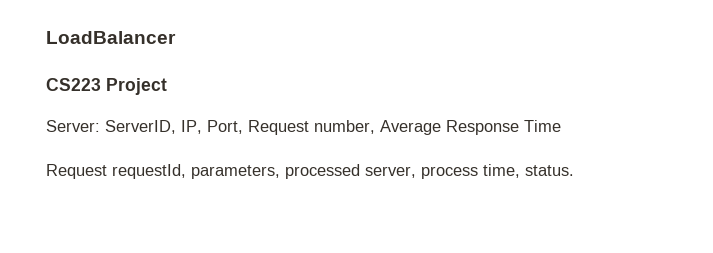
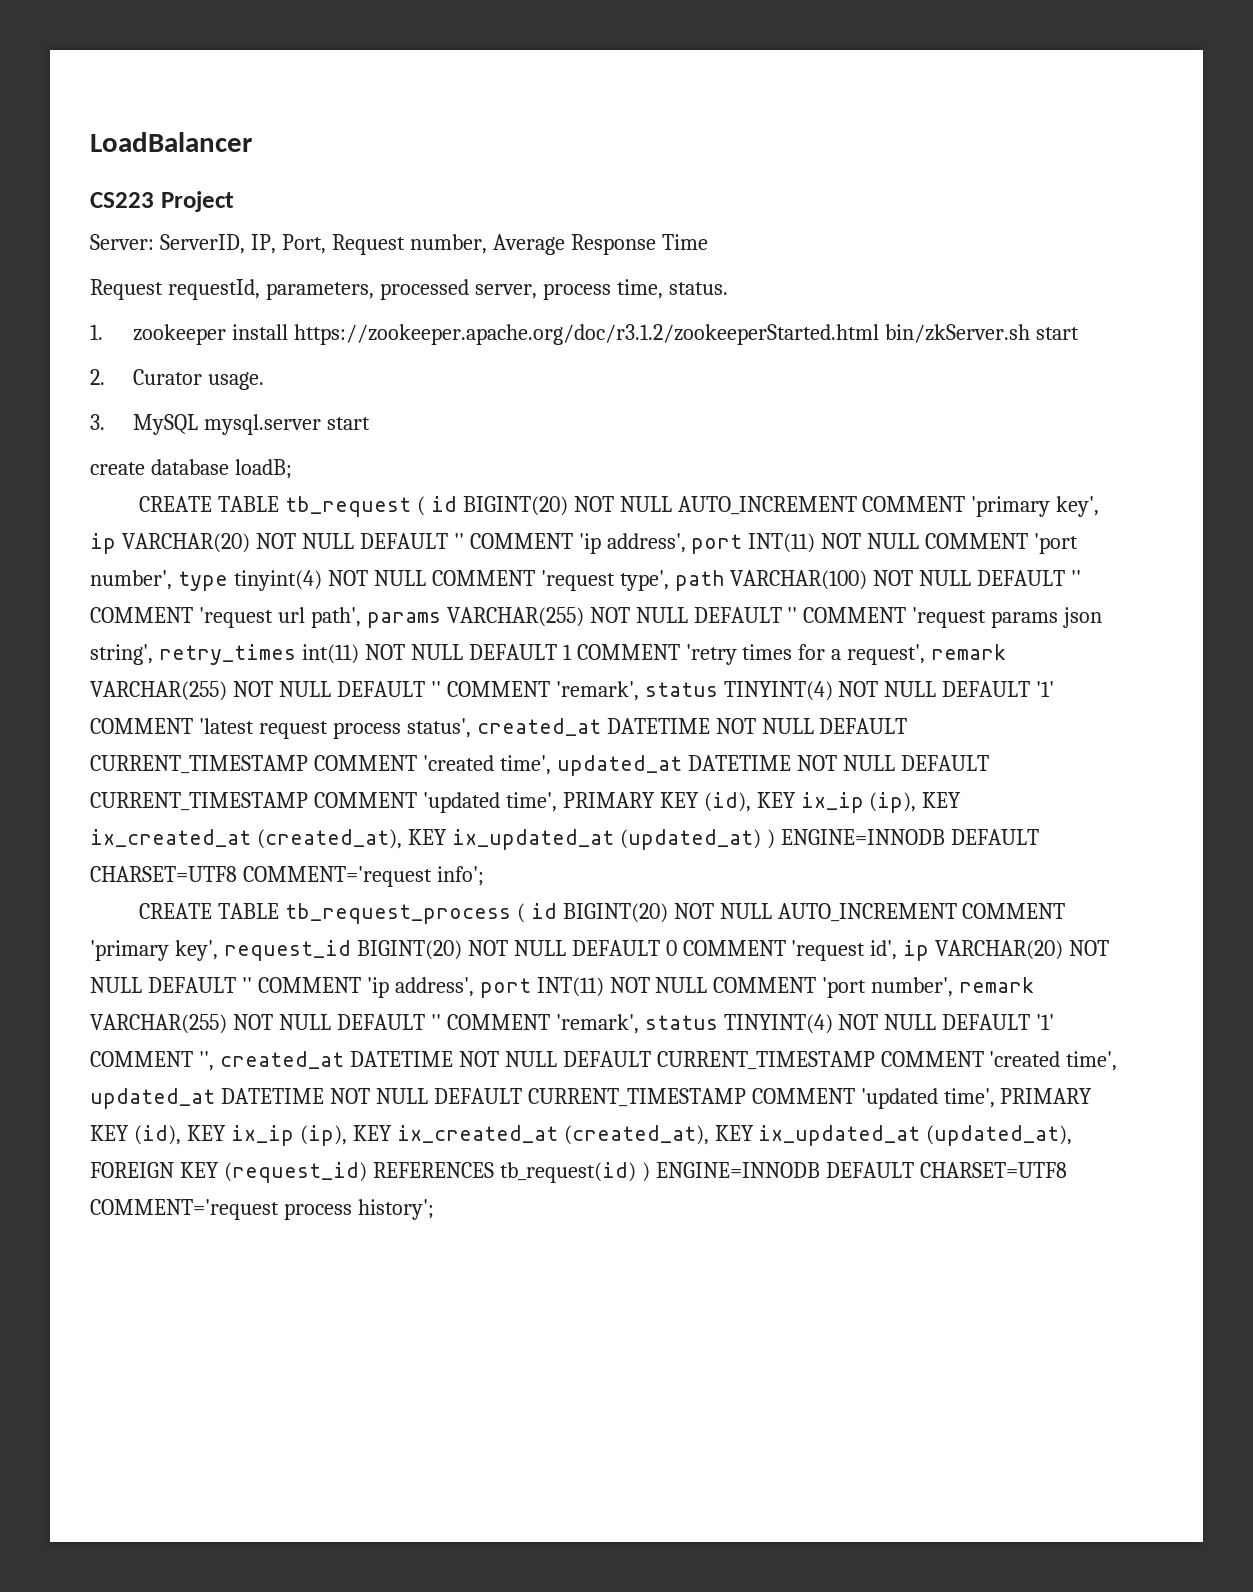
+ 1. zookeeper install https://zookeeper.apache.org/doc/r3.1.2/zookeeperStarted.html bin/zkServer.sh start
+ 2. Curator usage.
+ 3. MySQL mysql.server start
+ create database loadB;
+ CREATE TABLE tb_request ( id BIGINT(20) NOT NULL AUTO_INCREMENT COMMENT 'primary key', ip VARCHAR(20) NOT NULL DEFAULT '' COMMENT 'ip address', port INT(11) NOT NULL COMMENT 'port number', type tinyint(4) NOT NULL COMMENT 'request type', path VARCHAR(100) NOT NULL DEFAULT '' COMMENT 'request url path', params VARCHAR(255) NOT NULL DEFAULT '' COMMENT 'request params json string', retry_times int(11) NOT NULL DEFAULT 1 COMMENT 'retry times for a request', remark VARCHAR(255) NOT NULL DEFAULT '' COMMENT 'remark', status TINYINT(4) NOT NULL DEFAULT '1' COMMENT 'latest request process status', created_at DATETIME NOT NULL DEFAULT CURRENT_TIMESTAMP COMMENT 'created time', updated_at DATETIME NOT NULL DEFAULT CURRENT_TIMESTAMP COMMENT 'updated time', PRIMARY KEY (id), KEY ix_ip (ip), KEY ix_created_at (created_at), KEY ix_updated_at (updated_at) ) ENGINE=INNODB DEFAULT CHARSET=UTF8 COMMENT='request info';
+ CREATE TABLE tb_request_process ( id BIGINT(20) NOT NULL AUTO_INCREMENT COMMENT 'primary key', request_id BIGINT(20) NOT NULL DEFAULT 0 COMMENT 'request id', ip VARCHAR(20) NOT NULL DEFAULT '' COMMENT 'ip address', port INT(11) NOT NULL COMMENT 'port number', remark VARCHAR(255) NOT NULL DEFAULT '' COMMENT 'remark', status TINYINT(4) NOT NULL DEFAULT '1' COMMENT '', created_at DATETIME NOT NULL DEFAULT CURRENT_TIMESTAMP COMMENT 'created time', updated_at DATETIME NOT NULL DEFAULT CURRENT_TIMESTAMP COMMENT 'updated time', PRIMARY KEY (id), KEY ix_ip (ip), KEY ix_created_at (created_at), KEY ix_updated_at (updated_at), FOREIGN KEY (request_id) REFERENCES tb_request(id) ) ENGINE=INNODB DEFAULT CHARSET=UTF8 COMMENT='request process history';

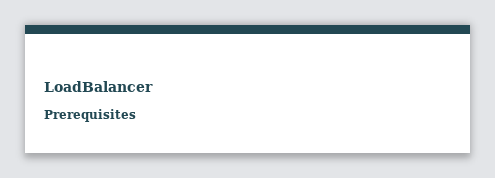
- CS223 Project
- Server: ServerID, IP, Port, Request number, Average Response Time
- Request requestId, parameters, processed server, process time, status.
- 1. zookeeper install https://zookeeper.apache.org/doc/r3.1.2/zookeeperStarted.html bin/zkServer.sh start
- 2. Curator usage.
- 3. MySQL mysql.server start
- create database loadB;
- CREATE TABLE tb_request ( id BIGINT(20) NOT NULL AUTO_INCREMENT COMMENT 'primary key', ip VARCHAR(20) NOT NULL DEFAULT '' COMMENT 'ip address', port INT(11) NOT NULL COMMENT 'port number', type tinyint(4) NOT NULL COMMENT 'request type', path VARCHAR(100) NOT NULL DEFAULT '' COMMENT 'request url path', params VARCHAR(255) NOT NULL DEFAULT '' COMMENT 'request params json string', retry_times int(11) NOT NULL DEFAULT 1 COMMENT 'retry times for a request', remark VARCHAR(255) NOT NULL DEFAULT '' COMMENT 'remark', status TINYINT(4) NOT NULL DEFAULT '1' COMMENT 'latest request process status', created_at DATETIME NOT NULL DEFAULT CURRENT_TIMESTAMP COMMENT 'created time', updated_at DATETIME NOT NULL DEFAULT CURRENT_TIMESTAMP COMMENT 'updated time', PRIMARY KEY (id), KEY ix_ip (ip), KEY ix_created_at (created_at), KEY ix_updated_at (updated_at) ) ENGINE=INNODB DEFAULT CHARSET=UTF8 COMMENT='request info';
- CREATE TABLE tb_request_process ( id BIGINT(20) NOT NULL AUTO_INCREMENT COMMENT 'primary key', request_id BIGINT(20) NOT NULL DEFAULT 0 COMMENT 'request id', ip VARCHAR(20) NOT NULL DEFAULT '' COMMENT 'ip address', port INT(11) NOT NULL COMMENT 'port number', remark VARCHAR(255) NOT NULL DEFAULT '' COMMENT 'remark', status TINYINT(4) NOT NULL DEFAULT '1' COMMENT '', created_at DATETIME NOT NULL DEFAULT CURRENT_TIMESTAMP COMMENT 'created time', updated_at DATETIME NOT NULL DEFAULT CURRENT_TIMESTAMP COMMENT 'updated time', PRIMARY KEY (id), KEY ix_ip (ip), KEY ix_created_at (created_at), KEY ix_updated_at (updated_at), FOREIGN KEY (request_id) REFERENCES tb_request(id) ) ENGINE=INNODB DEFAULT CHARSET=UTF8 COMMENT='request process history';
+ Prerequisites

